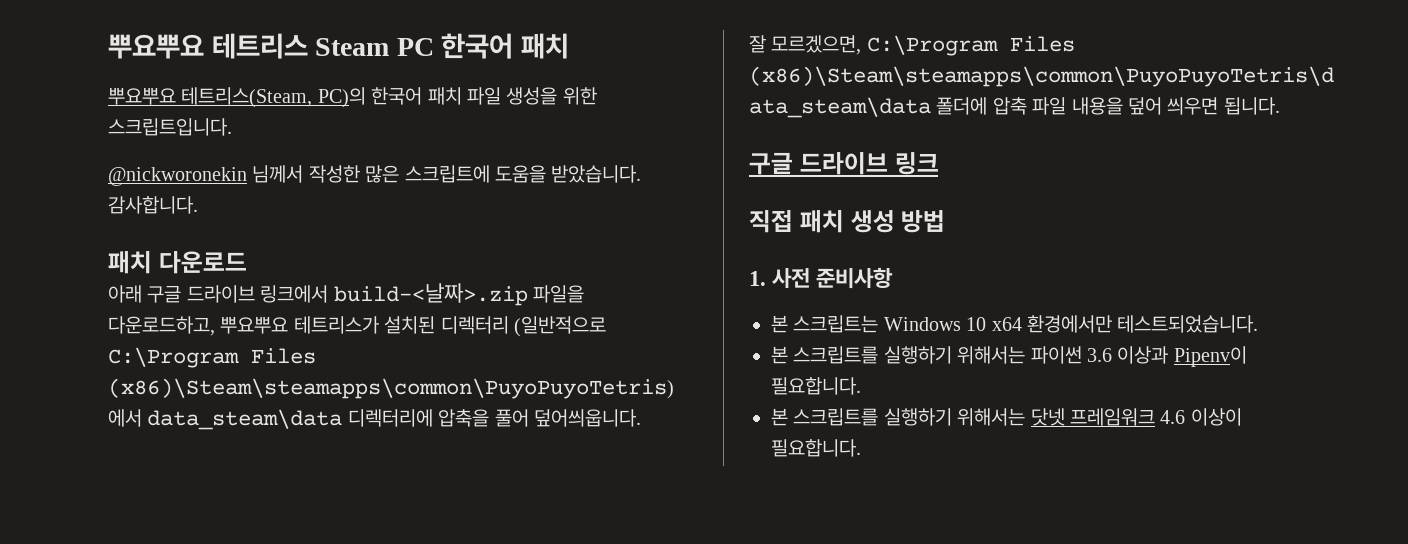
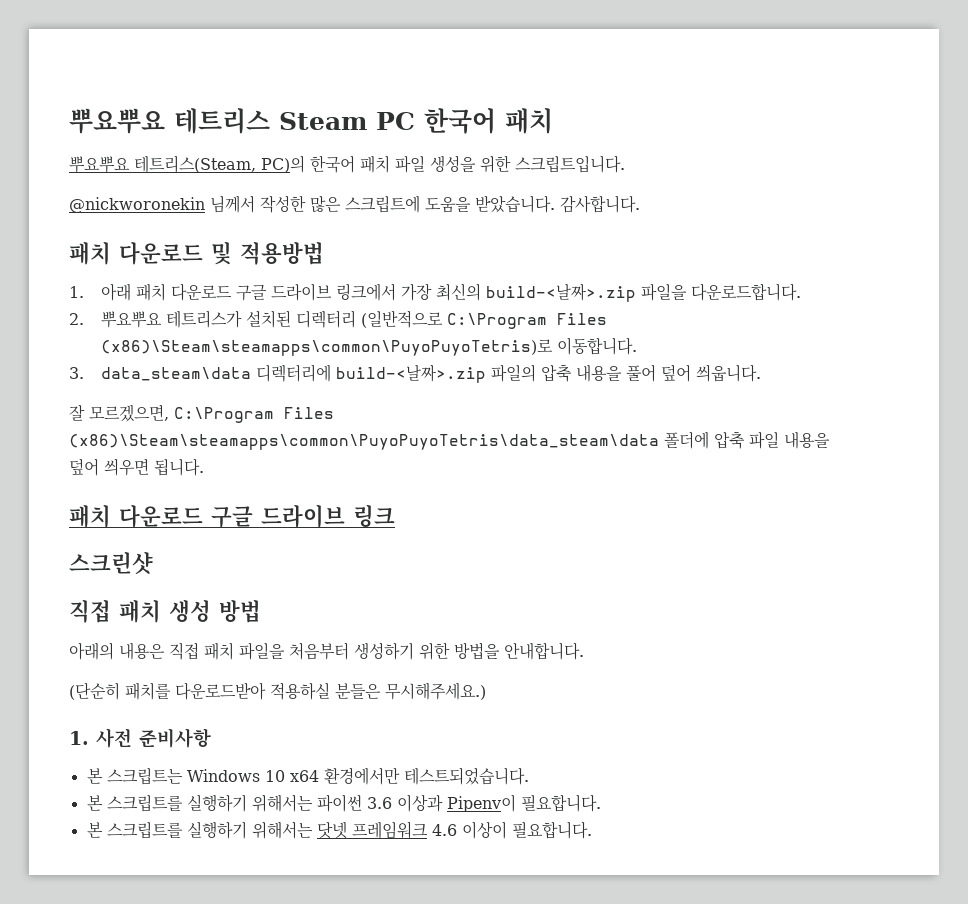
- 패치 다운로드
- 아래 구글 드라이브 링크에서 build-<날짜>.zip 파일을 다운로드하고, 뿌요뿌요 테트리스가 설치된 디렉터리 (일반적으로 C:\Program Files (x86)\Steam\steamapps\common\PuyoPuyoTetris) 에서 data_steam\data 디렉터리에 압축을 풀어 덮어씌웁니다.
+ 패치 다운로드 및 적용방법
+ 1. 아래 패치 다운로드 구글 드라이브 링크에서 가장 최신의 build-<날짜>.zip 파일을 다운로드합니다.
+ 2. 뿌요뿌요 테트리스가 설치된 디렉터리 (일반적으로 C:\Program Files (x86)\Steam\steamapps\common\PuyoPuyoTetris)로 이동합니다.
+ 3. data_steam\data 디렉터리에 build-<날짜>.zip 파일의 압축 내용을 풀어 덮어 씌웁니다.
- 구글 드라이브 링크
+ 패치 다운로드 구글 드라이브 링크
+ 스크린샷
+ 아래의 내용은 직접 패치 파일을 처음부터 생성하기 위한 방법을 안내합니다.
+ (단순히 패치를 다운로드받아 적용하실 분들은 무시해주세요.)

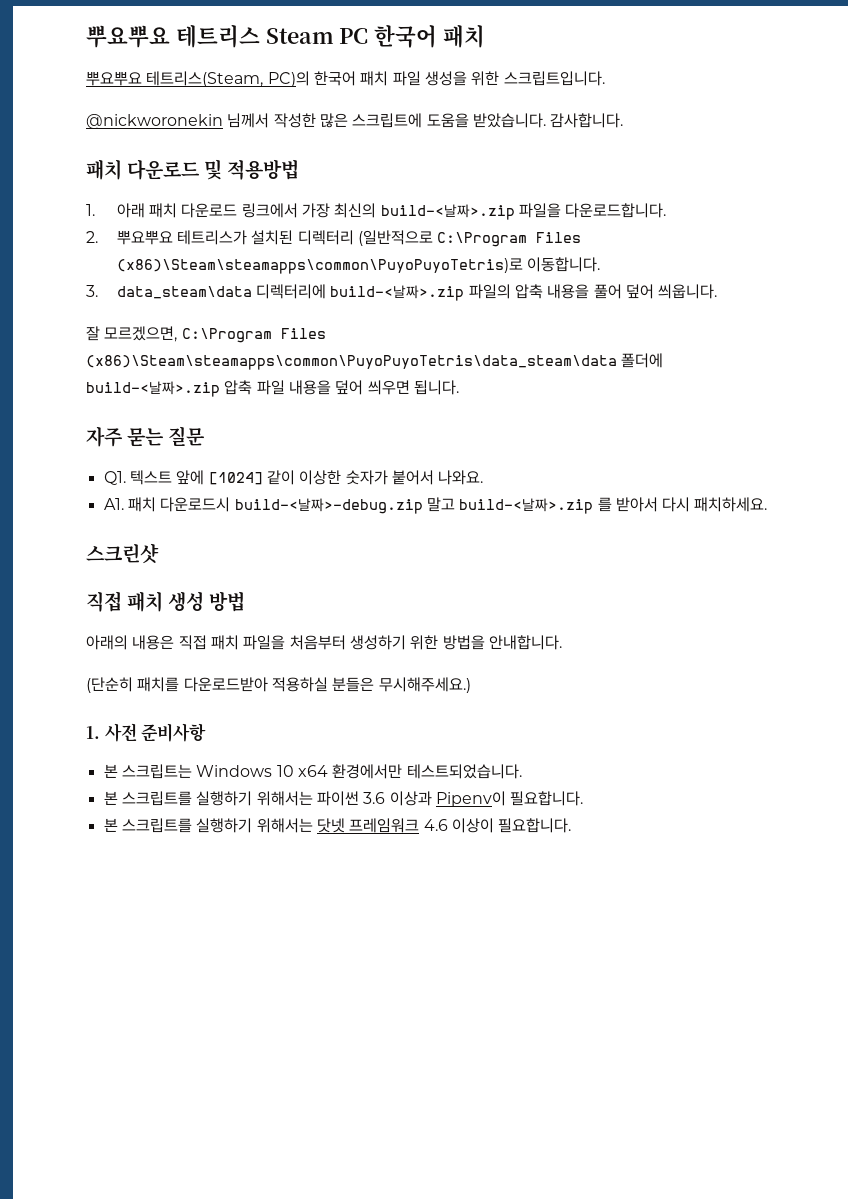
- 1. 아래 패치 다운로드 구글 드라이브 링크에서 가장 최신의 build-<날짜>.zip 파일을 다운로드합니다.
+ 1. 아래 패치 다운로드 링크에서 가장 최신의 build-<날짜>.zip 파일을 다운로드합니다.
- 잘 모르겠으면, C:\Program Files (x86)\Steam\steamapps\common\PuyoPuyoTetris\data_steam\data 폴더에 압축 파일 내용을 덮어 씌우면 됩니다.
+ 잘 모르겠으면, C:\Program Files (x86)\Steam\steamapps\common\PuyoPuyoTetris\data_steam\data 폴더에 build-<날짜>.zip 압축 파일 내용을 덮어 씌우면 됩니다.
- 패치 다운로드 구글 드라이브 링크
+ 자주 묻는 질문
+ Q1. 텍스트 앞에 [1024] 같이 이상한 숫자가 붙어서 나와요.
+ A1. 패치 다운로드시 build-<날짜>-debug.zip 말고 build-<날짜>.zip 를 받아서 다시 패치하세요.

